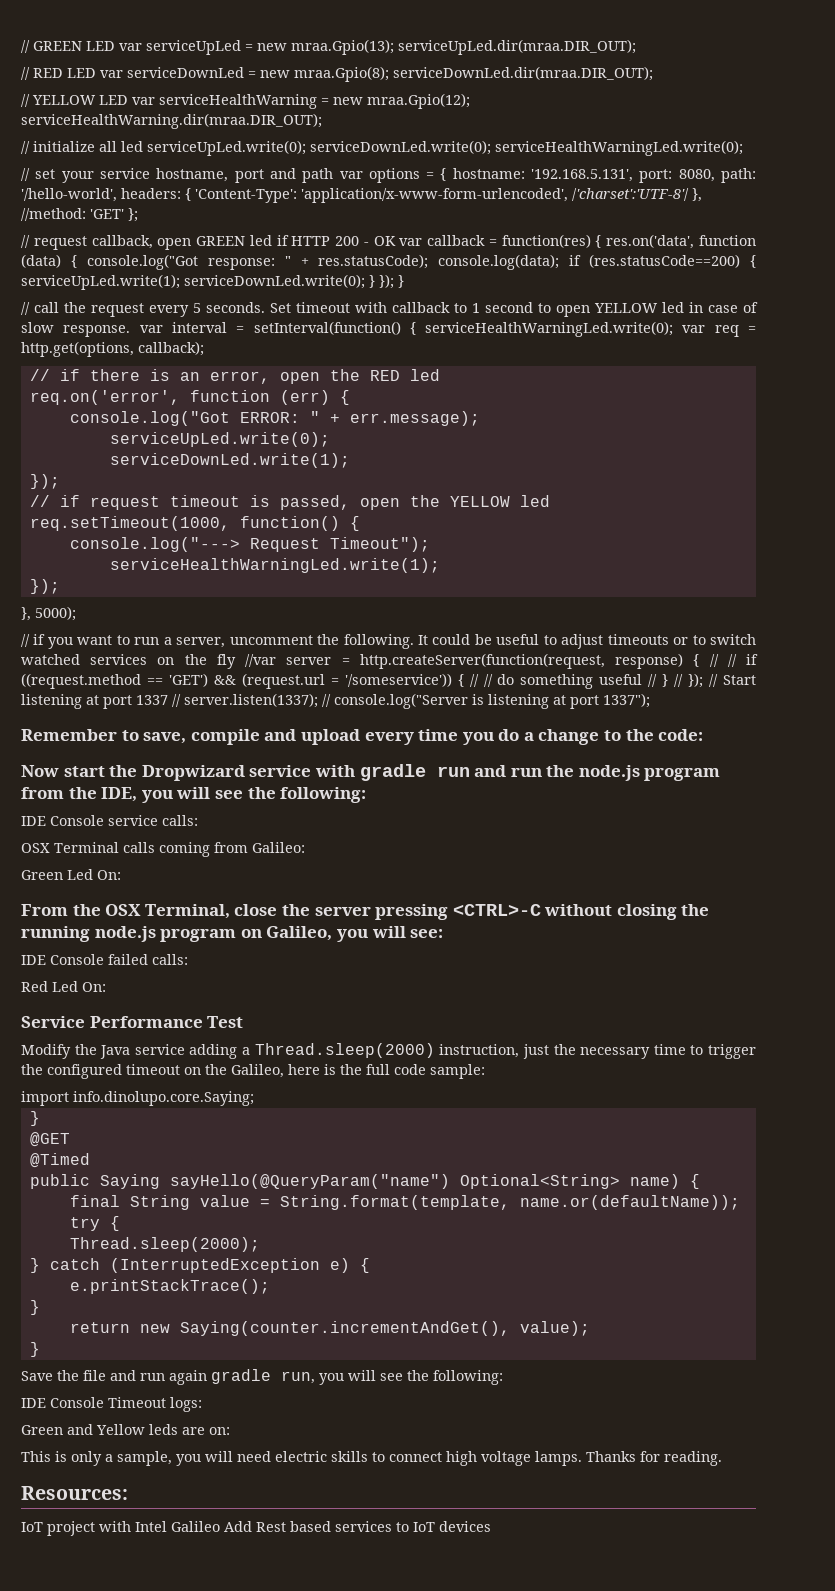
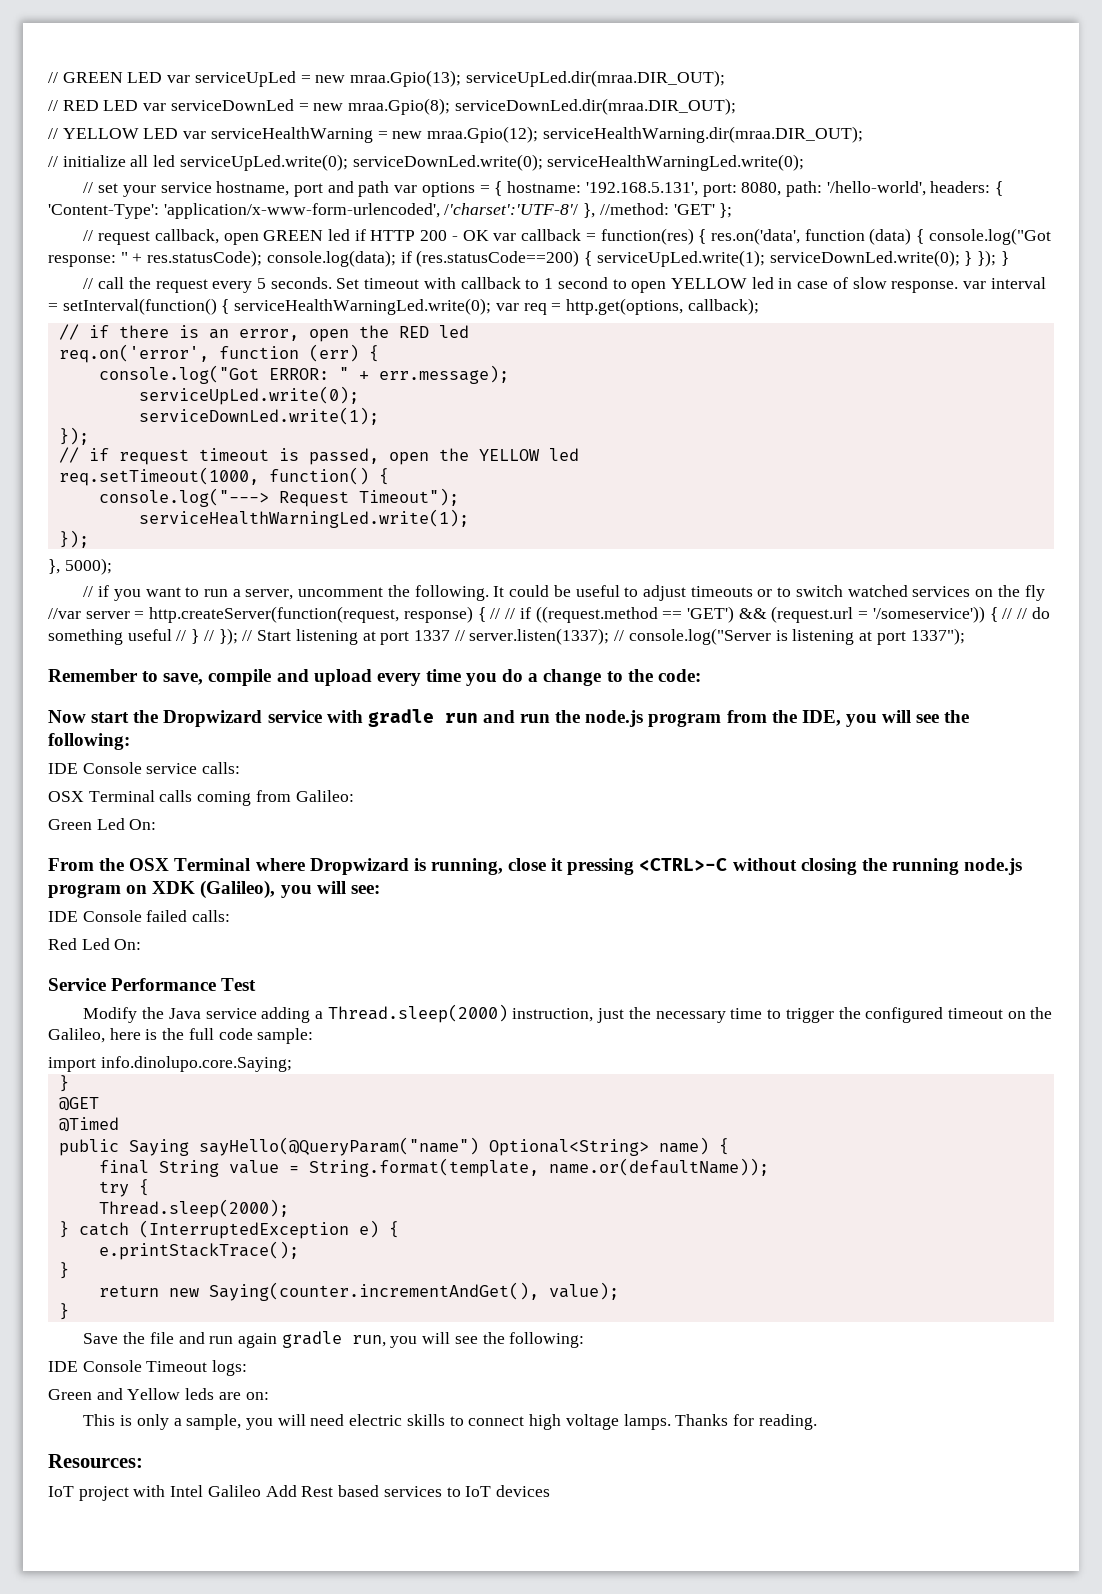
- From the OSX Terminal, close the server pressing <CTRL>-C without closing the running node.js program on Galileo, you will see:
+ From the OSX Terminal where Dropwizard is running, close it pressing <CTRL>-C without closing the running node.js program on XDK (Galileo), you will see:

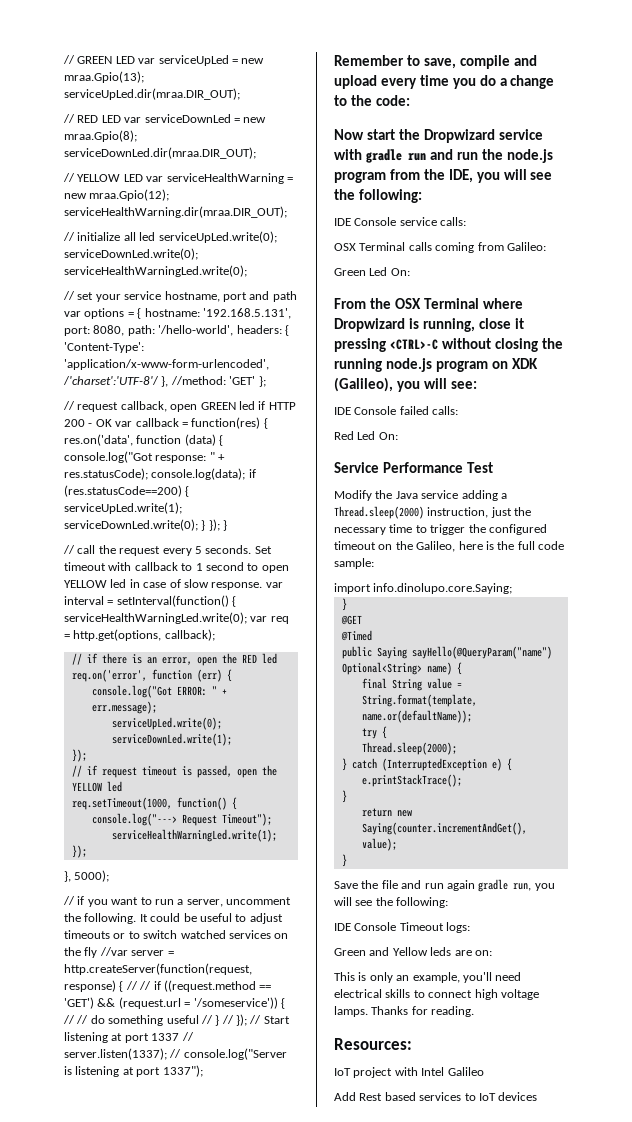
- This is only a sample, you will need electric skills to connect high voltage lamps.
+ This is only an example, you'll need electrical skills to connect high voltage lamps.
- IoT project with Intel Galileo Add Rest based services to IoT devices
+ IoT project with Intel Galileo
+ Add Rest based services to IoT devices

